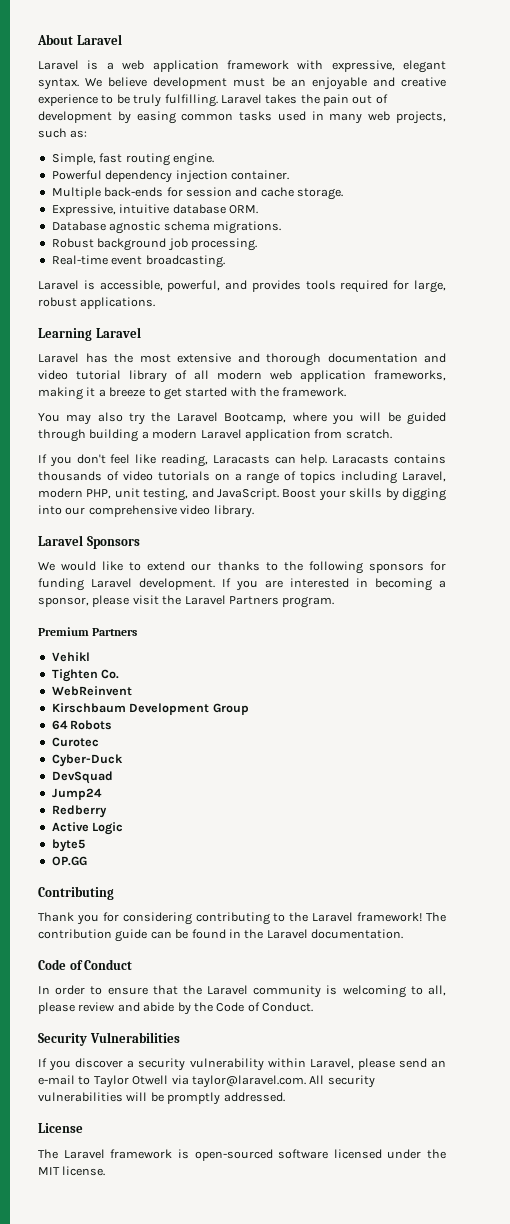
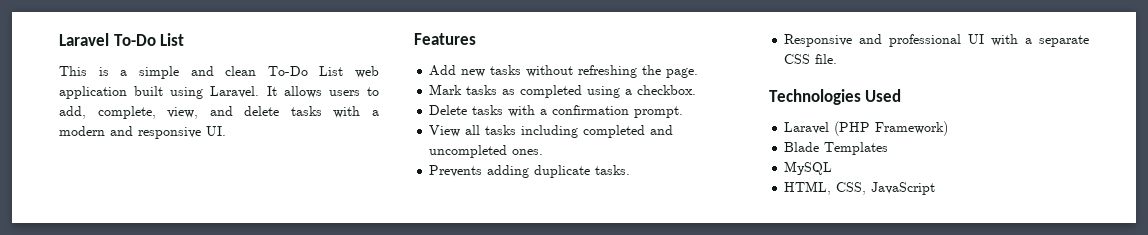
- About Laravel
- Laravel is a web application framework with expressive, elegant syntax. We believe development must be an enjoyable and creative experience to be truly fulfilling. Laravel takes the pain out of development by easing common tasks used in many web projects, such as:
- Simple, fast routing engine.
- Powerful dependency injection container.
- Multiple back-ends for session and cache storage.
- Expressive, intuitive database ORM.
- Database agnostic schema migrations.
- Robust background job processing.
- Real-time event broadcasting.
- Laravel is accessible, powerful, and provides tools required for large, robust applications.
- Learning Laravel
- Laravel has the most extensive and thorough documentation and video tutorial library of all modern web application frameworks, making it a breeze to get started with the framework.
- You may also try the Laravel Bootcamp, where you will be guided through building a modern Laravel application from scratch.
- If you don't feel like reading, Laracasts can help. Laracasts contains thousands of video tutorials on a range of topics including Laravel, modern PHP, unit testing, and JavaScript. Boost your skills by digging into our comprehensive video library.
- Laravel Sponsors
- We would like to extend our thanks to the following sponsors for funding Laravel development. If you are interested in becoming a sponsor, please visit the Laravel Partners program.
- Premium Partners
- Vehikl
- Tighten Co.
- WebReinvent
- Kirschbaum Development Group
- 64 Robots
- Curotec
- Cyber-Duck
- DevSquad
- Jump24
- Redberry
- Active Logic
- byte5
- OP.GG
- Contributing
- Thank you for considering contributing to the Laravel framework! The contribution guide can be found in the Laravel documentation.
- Code of Conduct
- In order to ensure that the Laravel community is welcoming to all, please review and abide by the Code of Conduct.
- Security Vulnerabilities
- If you discover a security vulnerability within Laravel, please send an e-mail to Taylor Otwell via taylor@laravel.com. All security vulnerabilities will be promptly addressed.
- License
- The Laravel framework is open-sourced software licensed under the MIT license.
+ Laravel To-Do List
+ This is a simple and clean To-Do List web application built using Laravel. It allows users to add, complete, view, and delete tasks with a modern and responsive UI.
+ Features
+ Add new tasks without refreshing the page.
+ Mark tasks as completed using a checkbox.
+ Delete tasks with a confirmation prompt.
+ View all tasks including completed and uncompleted ones.
+ Prevents adding duplicate tasks.
+ Responsive and professional UI with a separate CSS file.
+ Technologies Used
+ Laravel (PHP Framework)
+ Blade Templates
+ MySQL
+ HTML, CSS, JavaScript

